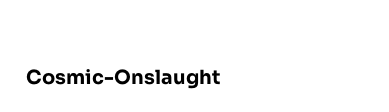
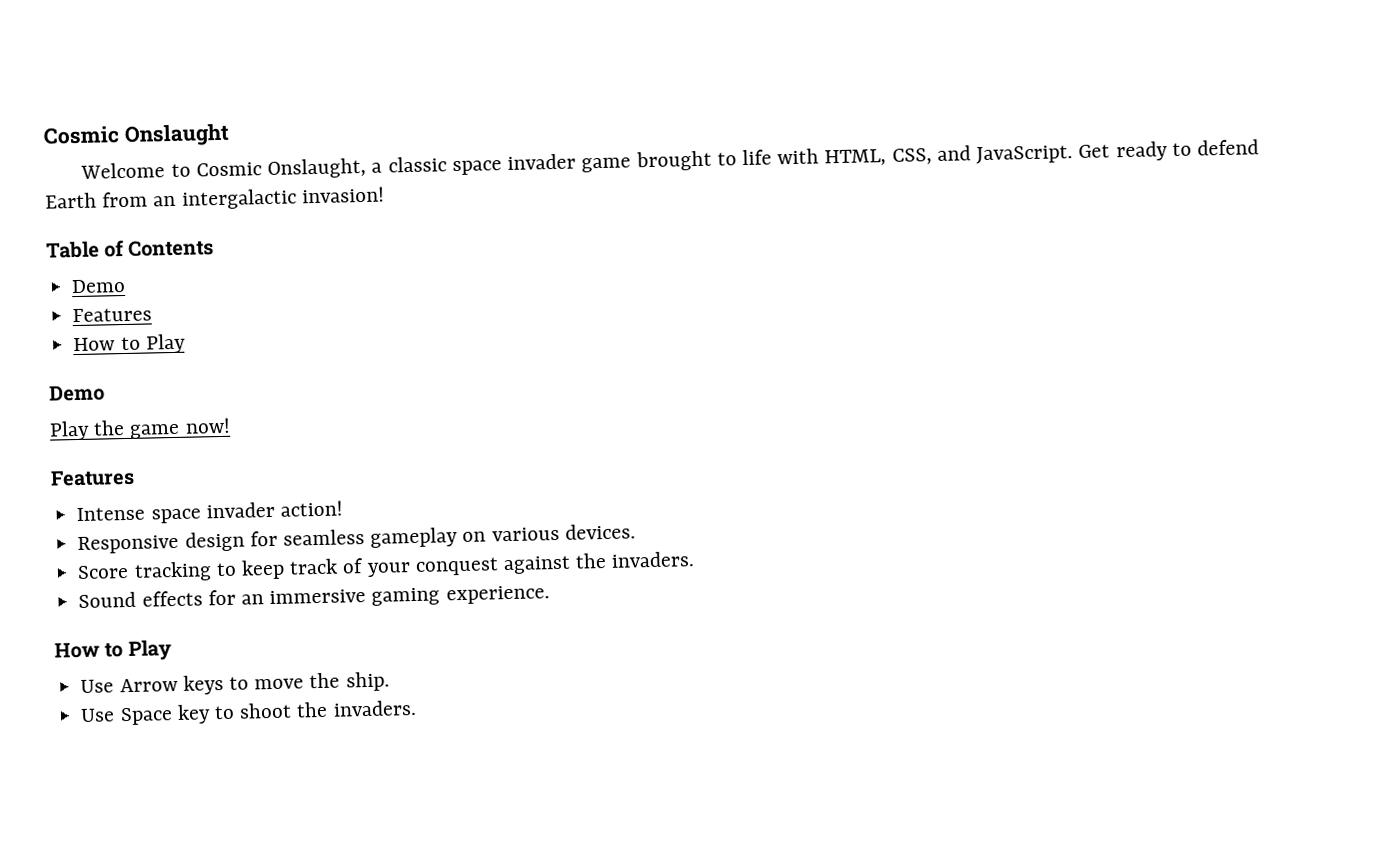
- Cosmic-Onslaught
+ Cosmic Onslaught
+ Welcome to Cosmic Onslaught, a classic space invader game brought to life with HTML, CSS, and JavaScript. Get ready to defend Earth from an intergalactic invasion!
+ Table of Contents
+ Demo
+ Features
+ How to Play
+ Demo
+ Play the game now!
+ Features
+ Intense space invader action!
+ Responsive design for seamless gameplay on various devices.
+ Score tracking to keep track of your conquest against the invaders.
+ Sound effects for an immersive gaming experience.
+ How to Play
+ Use Arrow keys to move the ship.
+ Use Space key to shoot the invaders.

